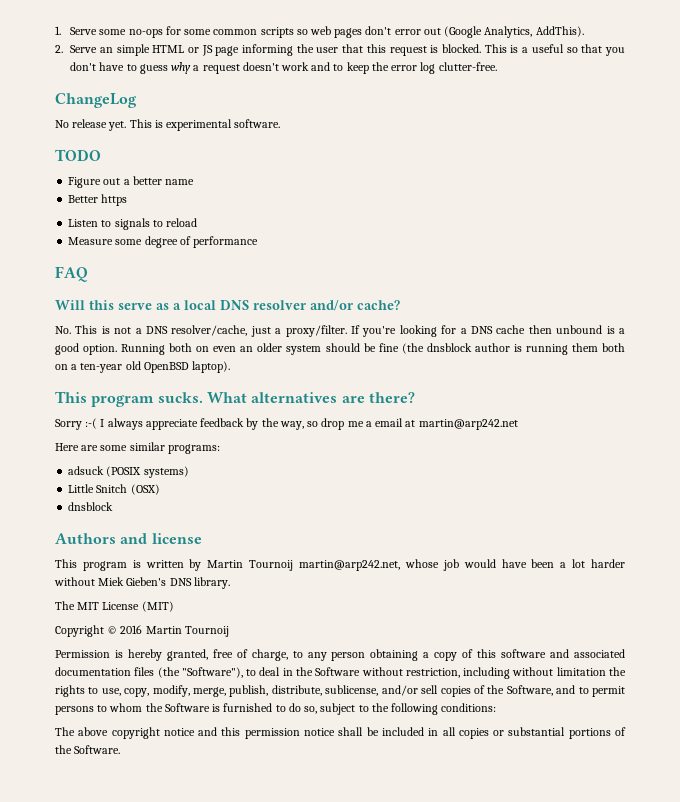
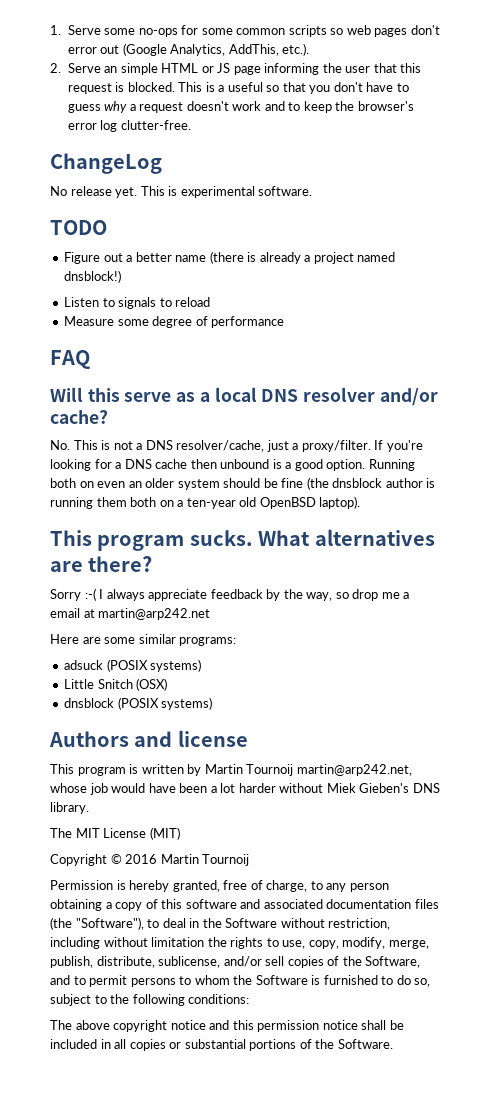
- 1. Serve some no-ops for some common scripts so web pages don't error out (Google Analytics, AddThis).
+ 1. Serve some no-ops for some common scripts so web pages don't error out (Google Analytics, AddThis, etc.).
- This is a useful so that you don't have to guess why a request doesn't work and to keep the error log clutter-free.
+ This is a useful so that you don't have to guess why a request doesn't work and to keep the browser's error log clutter-free.
- Figure out a better name
- Better https
+ Figure out a better name (there is already a project named dnsblock!)
  Little Snitch (OSX)
- dnsblock
+ dnsblock (POSIX systems)

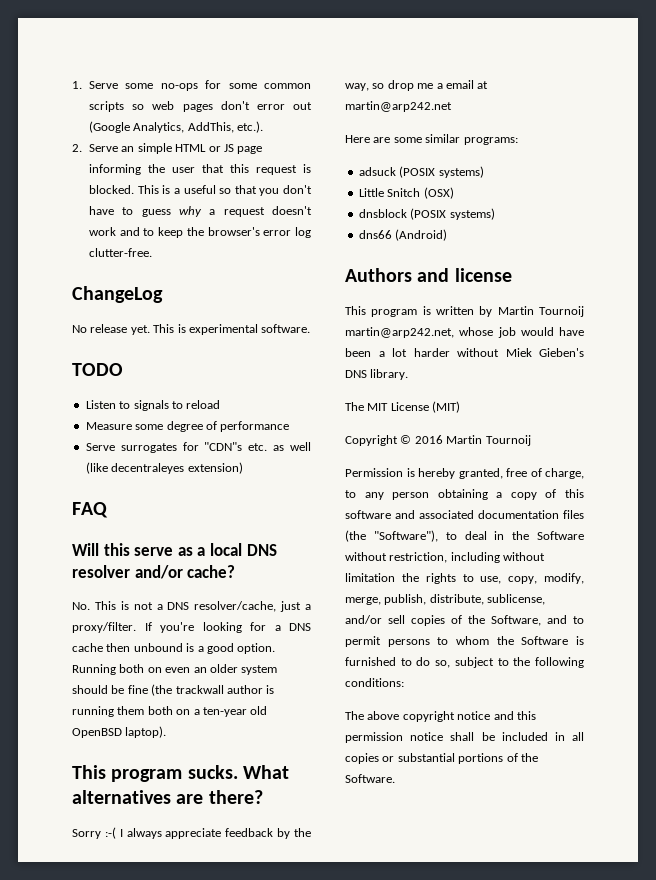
- Figure out a better name (there is already a project named dnsblock!)
+ Serve surrogates for "CDN"s etc. as well (like decentraleyes extension)
- Running both on even an older system should be fine (the dnsblock author is running them both on a ten-year old OpenBSD laptop).
+ Running both on even an older system should be fine (the trackwall author is running them both on a ten-year old OpenBSD laptop).
+ dns66 (Android)

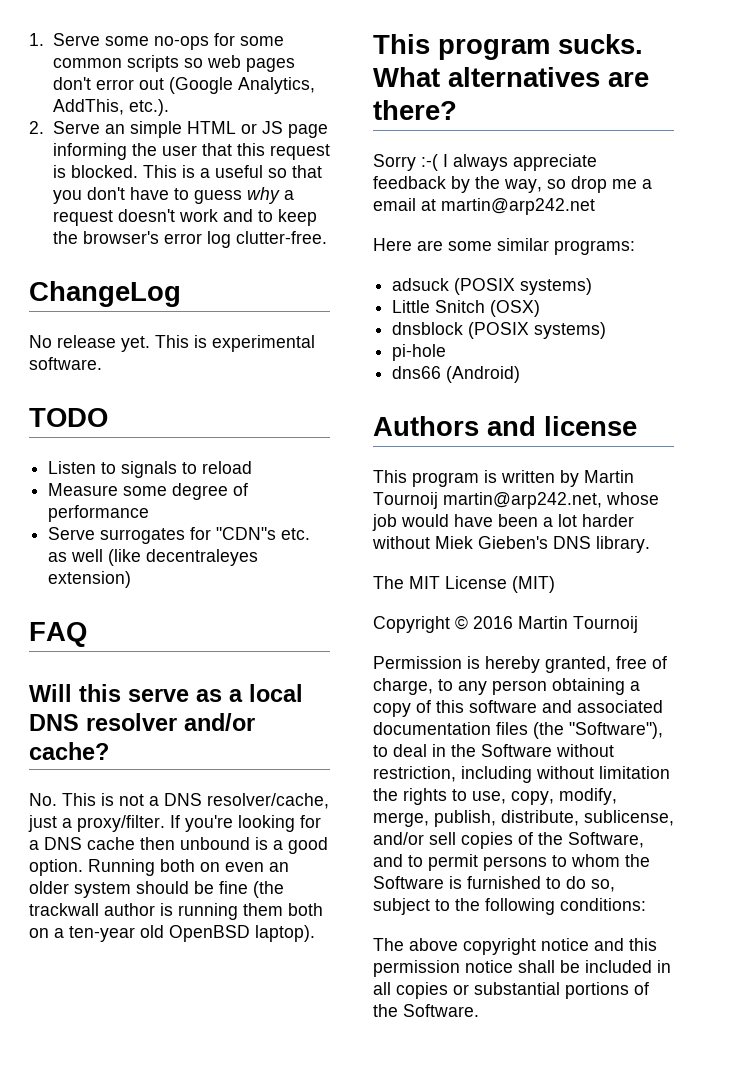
+ pi-hole

